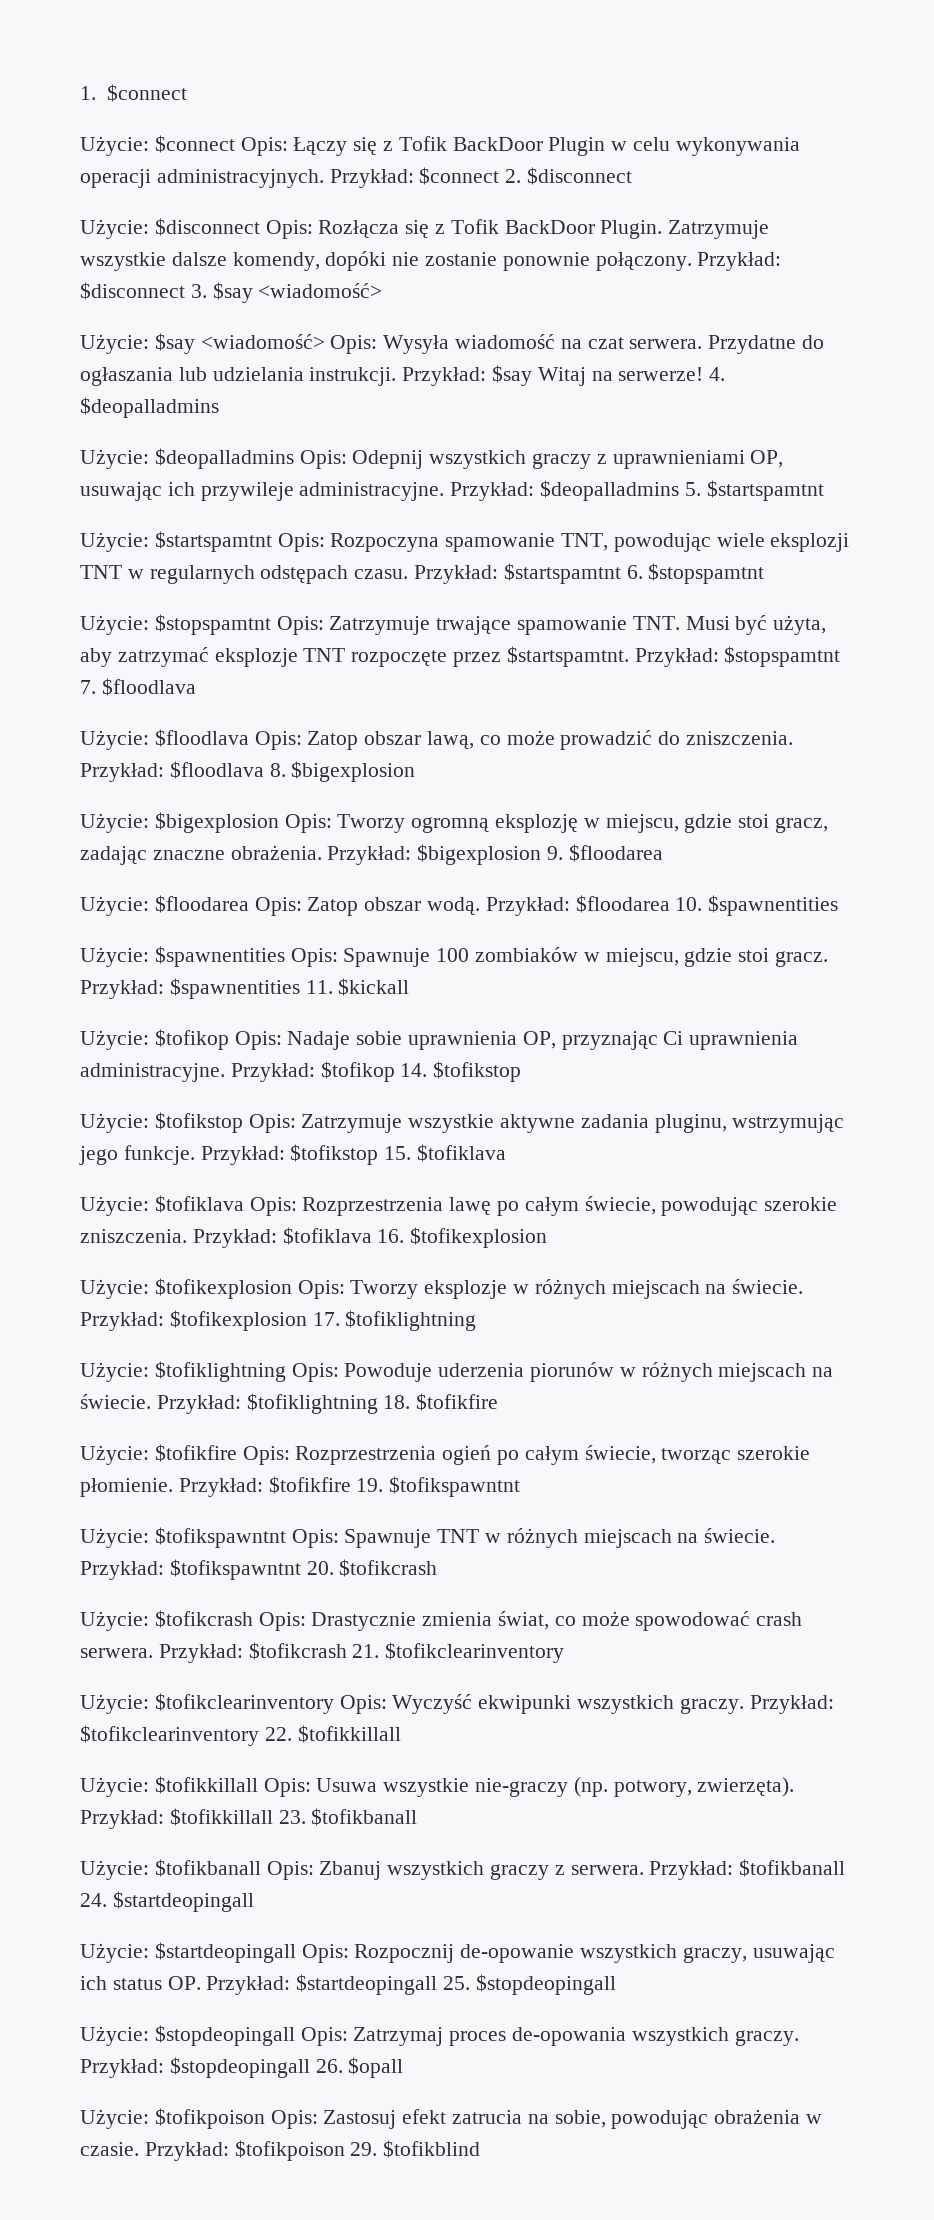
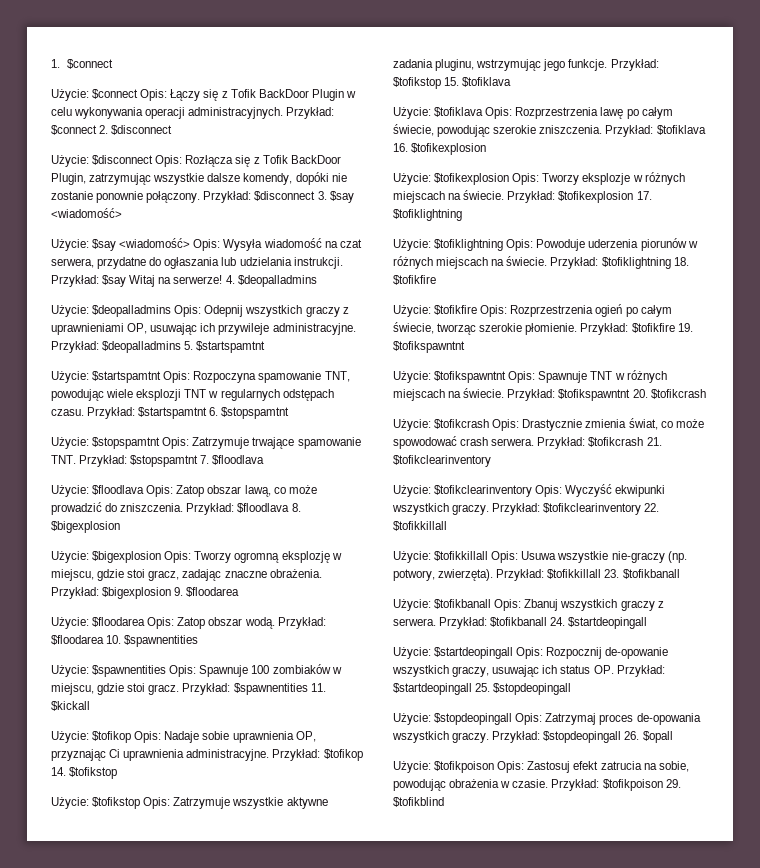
- Użycie: $disconnect Opis: Rozłącza się z Tofik BackDoor Plugin. Zatrzymuje wszystkie dalsze komendy, dopóki nie zostanie ponownie połączony.
+ Użycie: $disconnect Opis: Rozłącza się z Tofik BackDoor Plugin, zatrzymując wszystkie dalsze komendy, dopóki nie zostanie ponownie połączony.
- Użycie: $say <wiadomość> Opis: Wysyła wiadomość na czat serwera. Przydatne do ogłaszania lub udzielania instrukcji.
+ Użycie: $say <wiadomość> Opis: Wysyła wiadomość na czat serwera, przydatne do ogłaszania lub udzielania instrukcji.
- Użycie: $stopspamtnt Opis: Zatrzymuje trwające spamowanie TNT. Musi być użyta, aby zatrzymać eksplozje TNT rozpoczęte przez $startspamtnt. Przykład: $stopspamtnt 7. $floodlava
+ Użycie: $stopspamtnt Opis: Zatrzymuje trwające spamowanie TNT. Przykład: $stopspamtnt 7. $floodlava

